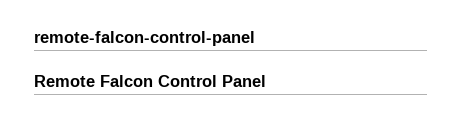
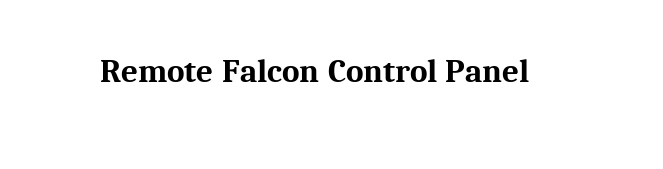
- remote-falcon-control-panel

